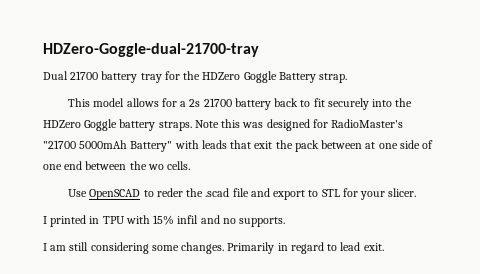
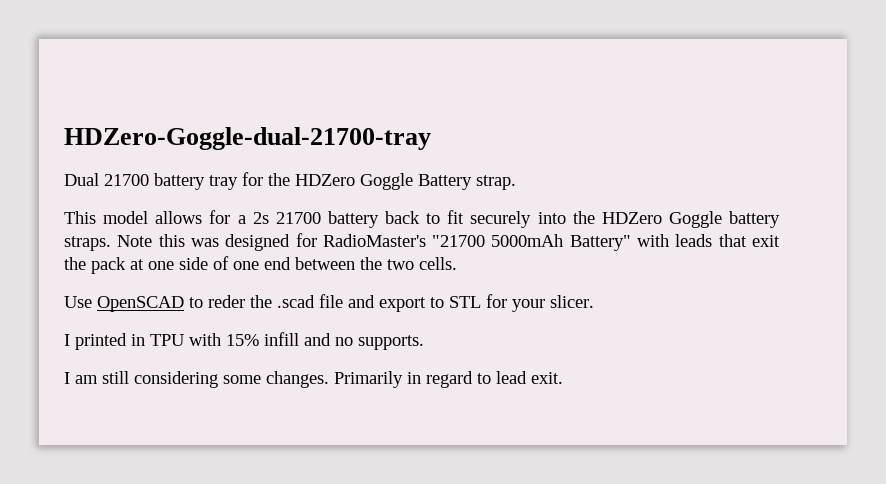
- Note this was designed for RadioMaster's "21700 5000mAh Battery" with leads that exit the pack between at one side of one end between the wo cells.
+ Note this was designed for RadioMaster's "21700 5000mAh Battery" with leads that exit the pack at one side of one end between the two cells.
- I printed in TPU with 15% infil and no supports.
+ I printed in TPU with 15% infill and no supports.

